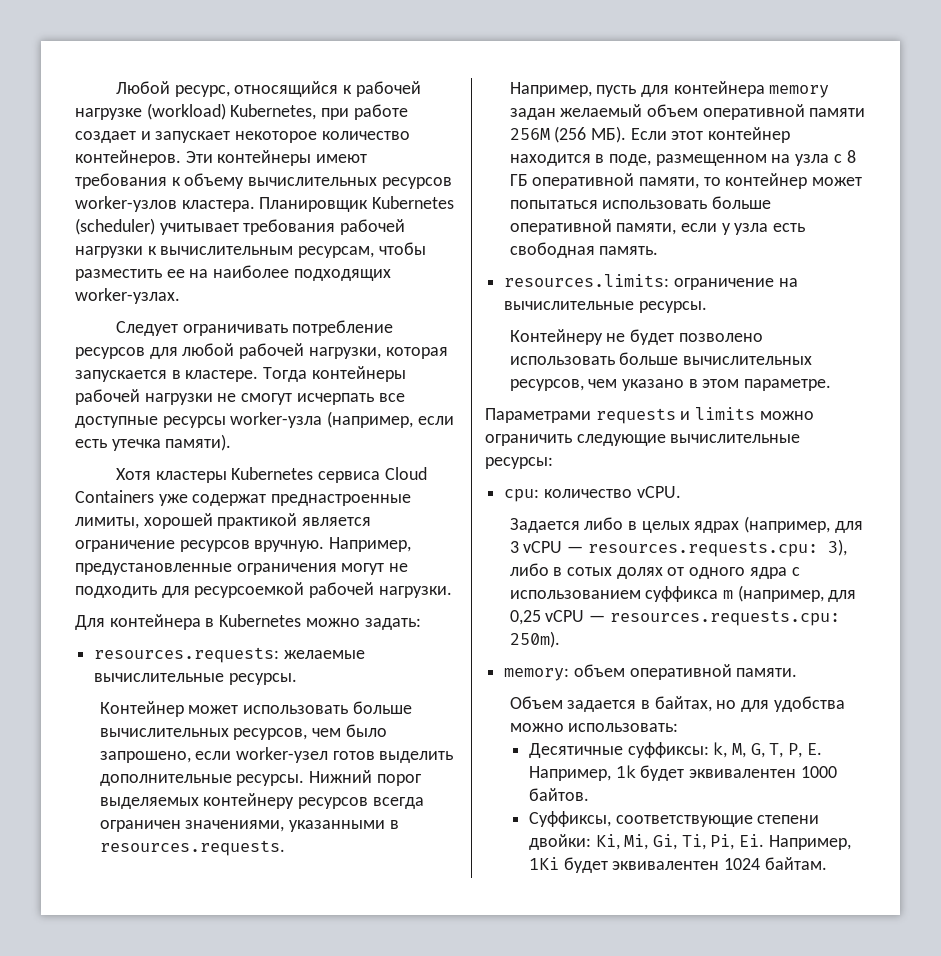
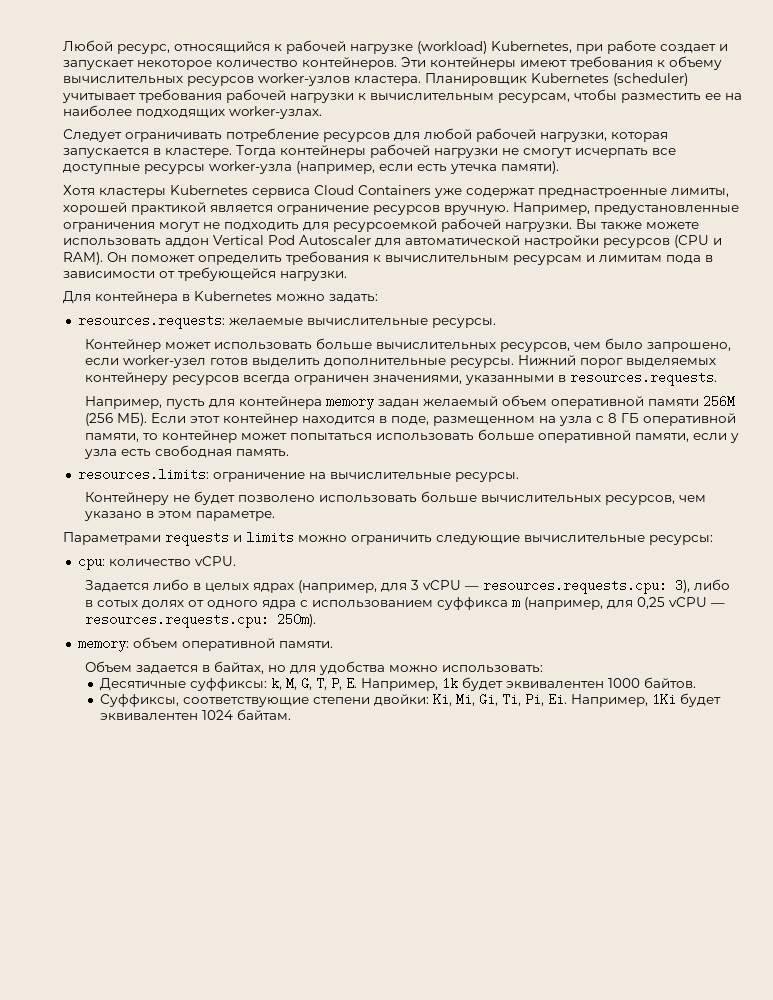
+ Вы также можете использовать аддон Vertical Pod Autoscaler для автоматической настройки ресурсов (CPU и RAM). Он поможет определить требования к вычислительным ресурсам и лимитам пода в зависимости от требующейся нагрузки.

